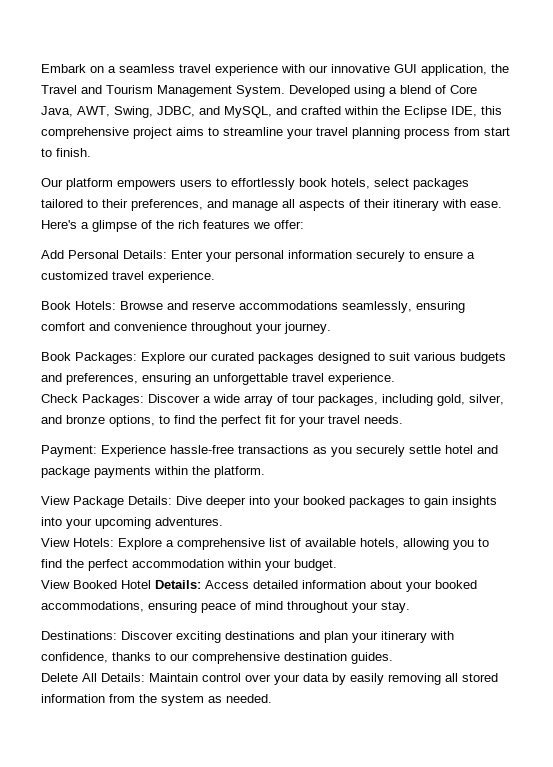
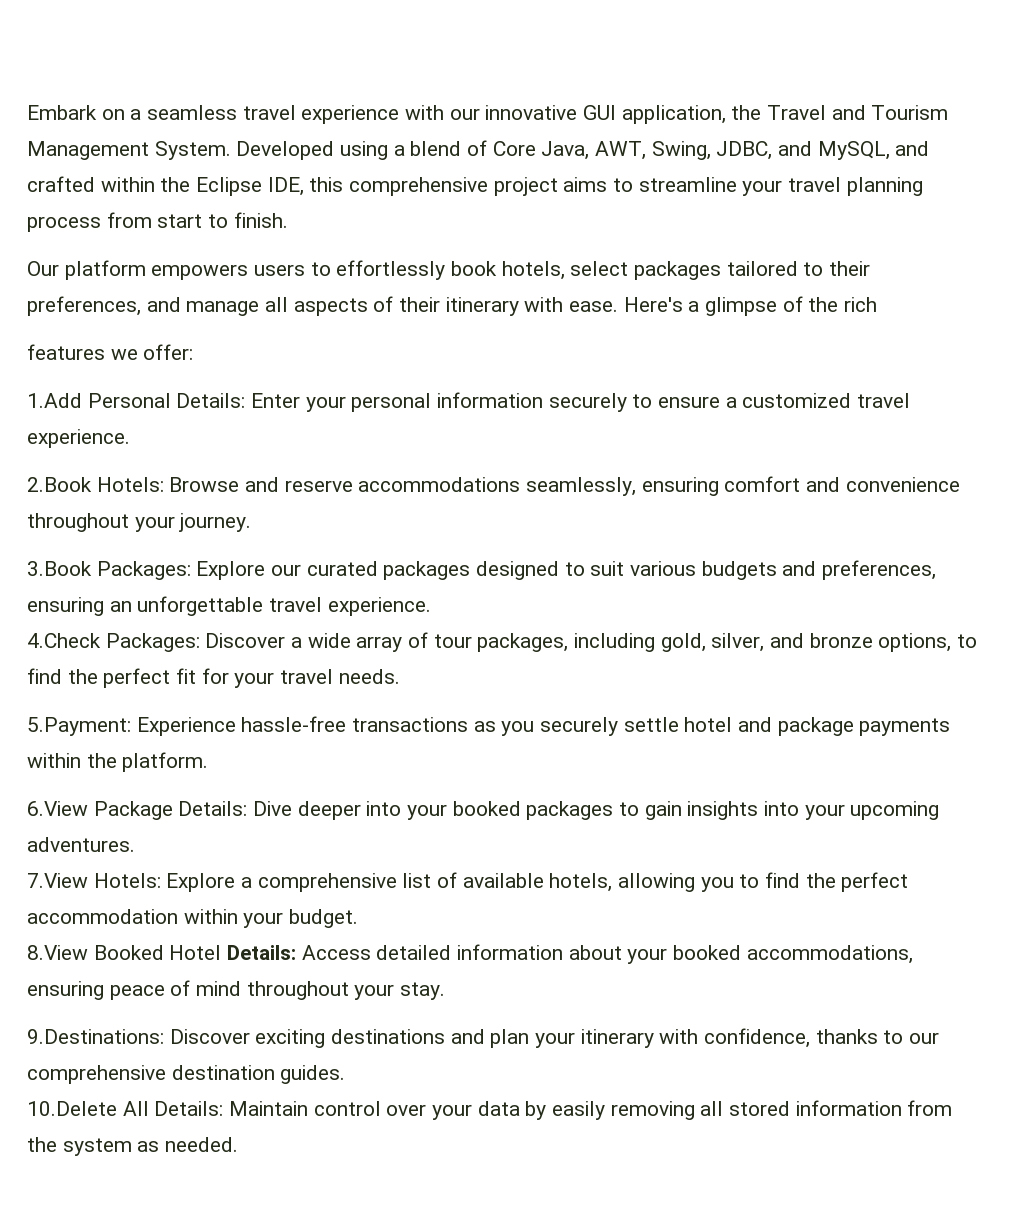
- Here's a glimpse of the rich features we offer:
+ Here's a glimpse of the rich
+ features we offer:
- Add Personal Details: Enter your personal information securely to ensure a customized travel experience.
+ 1.Add Personal Details: Enter your personal information securely to ensure a customized travel experience.
- Book Hotels: Browse and reserve accommodations seamlessly, ensuring comfort and convenience throughout your journey.
+ 2.Book Hotels: Browse and reserve accommodations seamlessly, ensuring comfort and convenience throughout your journey.
- Book Packages: Explore our curated packages designed to suit various budgets and preferences, ensuring an unforgettable travel experience.
+ 3.Book Packages: Explore our curated packages designed to suit various budgets and preferences, ensuring an unforgettable travel experience.
- Check Packages: Discover a wide array of tour packages, including gold, silver, and bronze options, to find the perfect fit for your travel needs.
+ 4.Check Packages: Discover a wide array of tour packages, including gold, silver, and bronze options, to find the perfect fit for your travel needs.
- Payment: Experience hassle-free transactions as you securely settle hotel and package payments within the platform.
+ 5.Payment: Experience hassle-free transactions as you securely settle hotel and package payments within the platform.
- View Package Details: Dive deeper into your booked packages to gain insights into your upcoming adventures.
+ 6.View Package Details: Dive deeper into your booked packages to gain insights into your upcoming adventures.
- View Hotels: Explore a comprehensive list of available hotels, allowing you to find the perfect accommodation within your budget.
+ 7.View Hotels: Explore a comprehensive list of available hotels, allowing you to find the perfect accommodation within your budget.
- View Booked Hotel Details: Access detailed information about your booked accommodations, ensuring peace of mind throughout your stay.
+ 8.View Booked Hotel Details: Access detailed information about your booked accommodations, ensuring peace of mind throughout your stay.
- Destinations: Discover exciting destinations and plan your itinerary with confidence, thanks to our comprehensive destination guides.
+ 9.Destinations: Discover exciting destinations and plan your itinerary with confidence, thanks to our comprehensive destination guides.
- Delete All Details: Maintain control over your data by easily removing all stored information from the system as needed.
+ 10.Delete All Details: Maintain control over your data by easily removing all stored information from the system as needed.

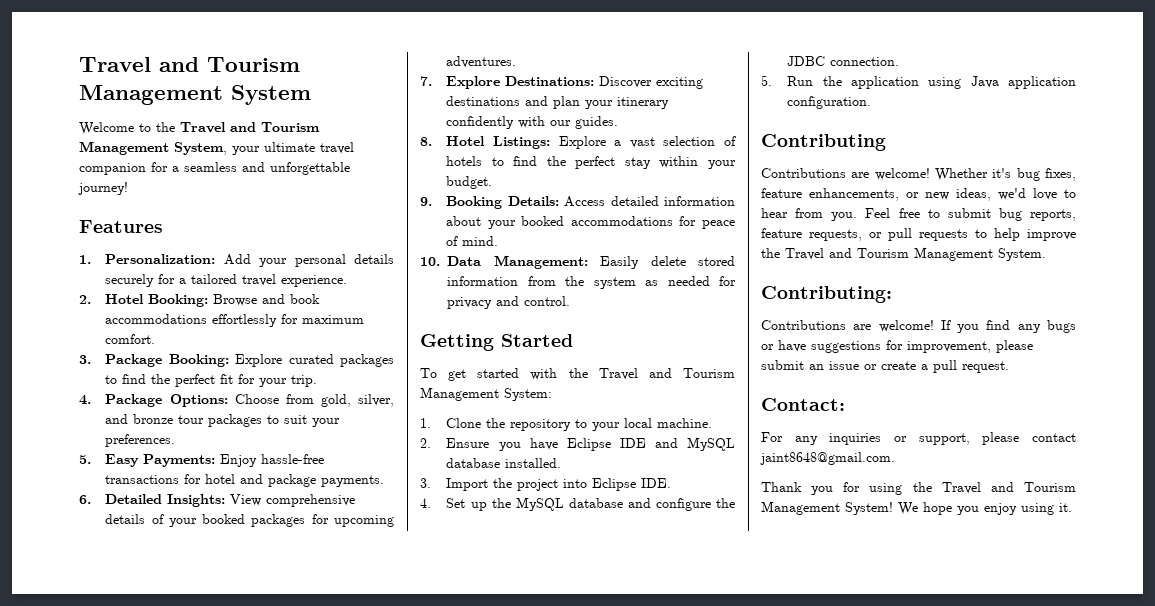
- Embark on a seamless travel experience with our innovative GUI application, the Travel and Tourism Management System. Developed using a blend of Core Java, AWT, Swing, JDBC, and MySQL, and crafted within the Eclipse IDE, this comprehensive project aims to streamline your travel planning process from start to finish.
- Our platform empowers users to effortlessly book hotels, select packages tailored to their preferences, and manage all aspects of their itinerary with ease. Here's a glimpse of the rich
- features we offer:
- 1.Add Personal Details: Enter your personal information securely to ensure a customized travel experience.
- 2.Book Hotels: Browse and reserve accommodations seamlessly, ensuring comfort and convenience throughout your journey.
- 3.Book Packages: Explore our curated packages designed to suit various budgets and preferences, ensuring an unforgettable travel experience.
- 4.Check Packages: Discover a wide array of tour packages, including gold, silver, and bronze options, to find the perfect fit for your travel needs.
- 5.Payment: Experience hassle-free transactions as you securely settle hotel and package payments within the platform.
- 6.View Package Details: Dive deeper into your booked packages to gain insights into your upcoming adventures.
- 7.View Hotels: Explore a comprehensive list of available hotels, allowing you to find the perfect accommodation within your budget.
+ Travel and Tourism Management System
+ Welcome to the Travel and Tourism Management System, your ultimate travel companion for a seamless and unforgettable journey!
+ Features
+ 1. Personalization: Add your personal details securely for a tailored travel experience.
+ 2. Hotel Booking: Browse and book accommodations effortlessly for maximum comfort.
+ 3. Package Booking: Explore curated packages to find the perfect fit for your trip.
+ 4. Package Options: Choose from gold, silver, and bronze tour packages to suit your preferences.
+ 5. Easy Payments: Enjoy hassle-free transactions for hotel and package payments.
+ 6. Detailed Insights: View comprehensive details of your booked packages for upcoming adventures.
+ 7. Explore Destinations: Discover exciting destinations and plan your itinerary confidently with our guides.
+ 8. Hotel Listings: Explore a vast selection of hotels to find the perfect stay within your budget.
- 8.View Booked Hotel Details: Access detailed information about your booked accommodations, ensuring peace of mind throughout your stay.
- 9.Destinations: Discover exciting destinations and plan your itinerary with confidence, thanks to our comprehensive destination guides.
- 10.Delete All Details: Maintain control over your data by easily removing all stored information from the system as needed.
+ 9. Booking Details: Access detailed information about your booked accommodations for peace of mind.
+ 10. Data Management: Easily delete stored information from the system as needed for privacy and control.
+ Getting Started
+ To get started with the Travel and Tourism Management System:
+ 1. Clone the repository to your local machine.
+ 2. Ensure you have Eclipse IDE and MySQL database installed.
+ 3. Import the project into Eclipse IDE.
+ 4. Set up the MySQL database and configure the JDBC connection.
+ 5. Run the application using Java application configuration.
+ Contributing
+ Contributions are welcome! Whether it's bug fixes, feature enhancements, or new ideas, we'd love to hear from you. Feel free to submit bug reports, feature requests, or pull requests to help improve the Travel and Tourism Management System.
+ Contributing:
+ Contributions are welcome! If you find any bugs or have suggestions for improvement, please submit an issue or create a pull request.
+ Contact:
+ For any inquiries or support, please contact jaint8648@gmail.com.
+ Thank you for using the Travel and Tourism Management System! We hope you enjoy using it.

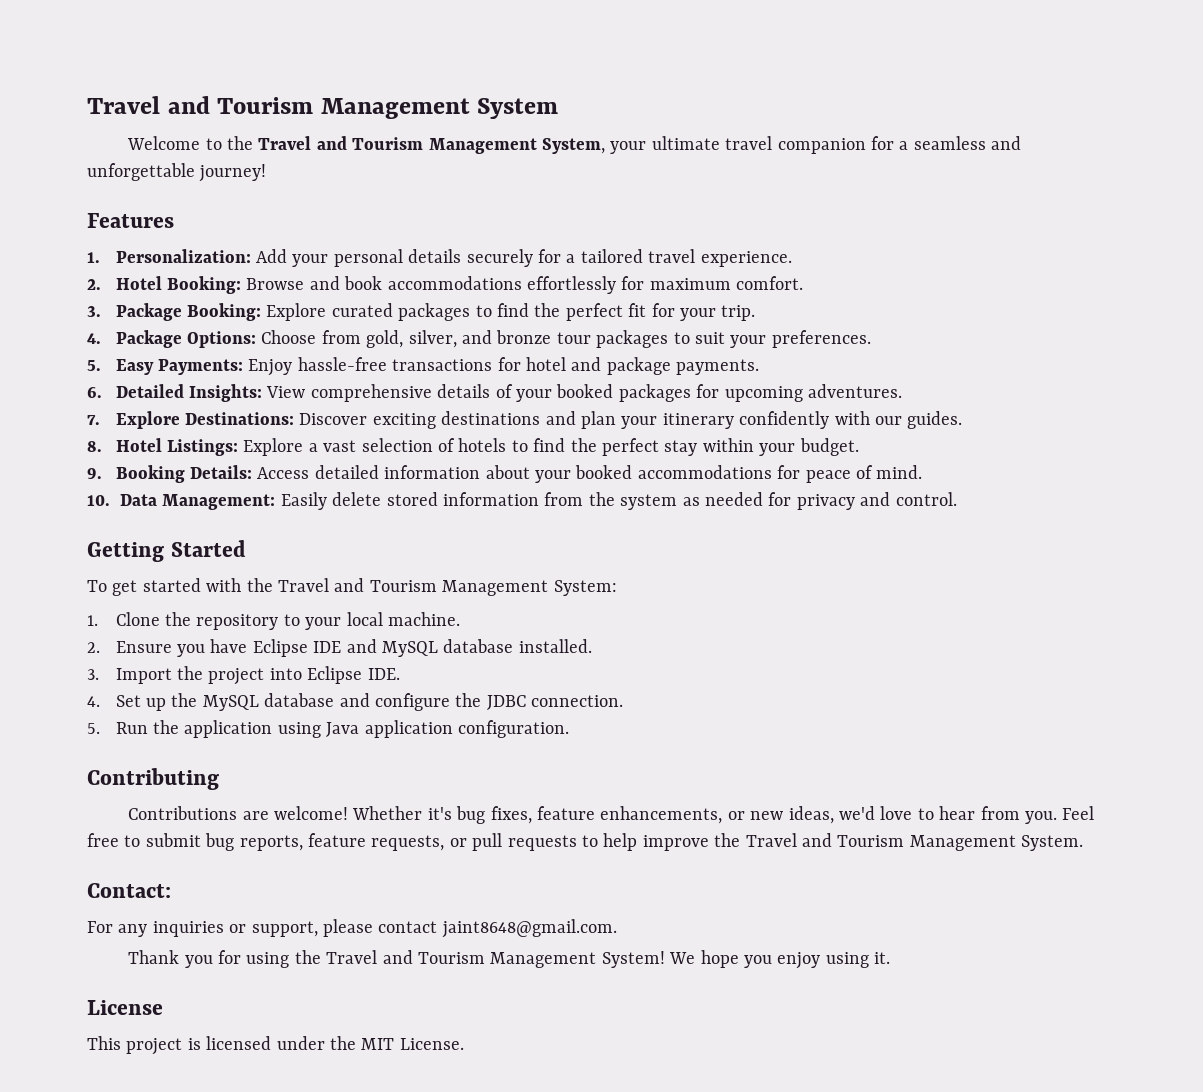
- Contributing:
- Contributions are welcome! If you find any bugs or have suggestions for improvement, please submit an issue or create a pull request.
+ License
+ This project is licensed under the MIT License.

